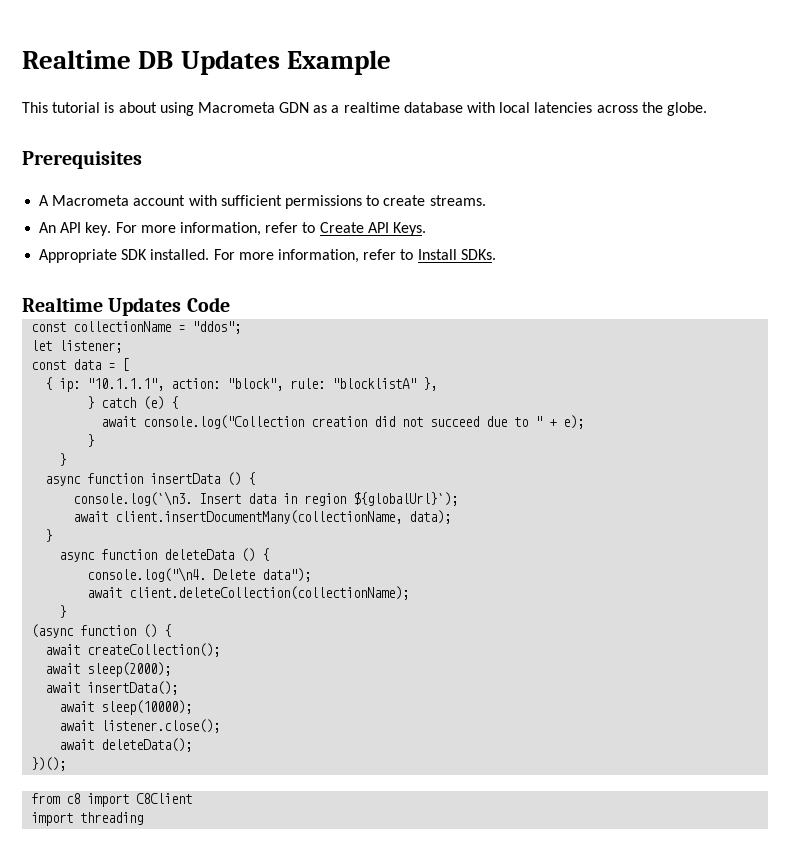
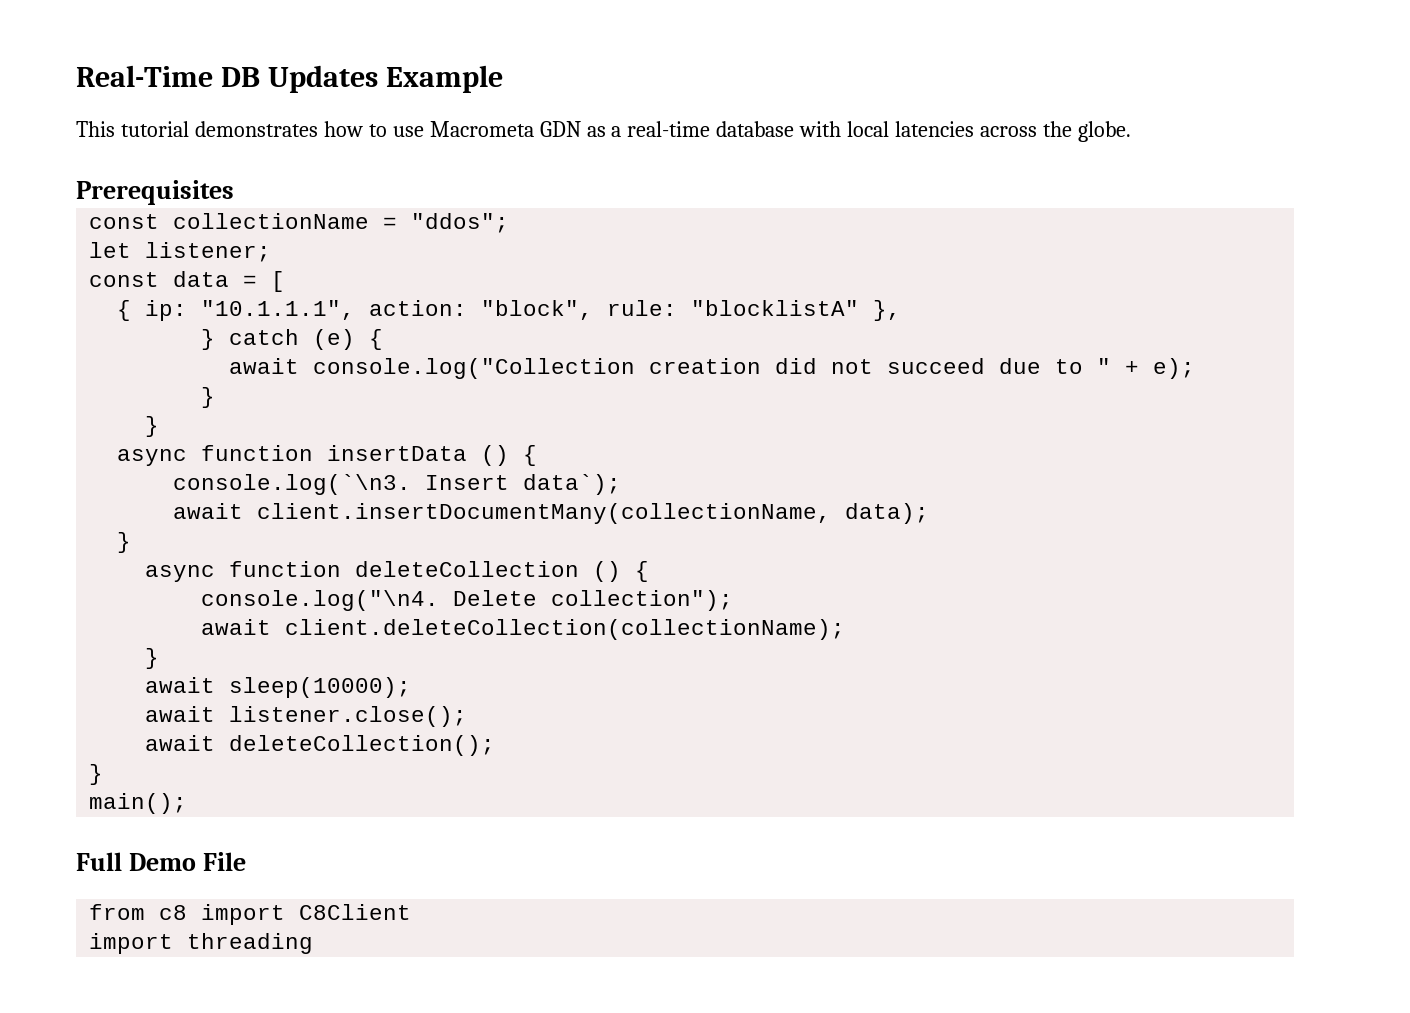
- Realtime DB Updates Example
+ Real-Time DB Updates Example
- This tutorial is about using Macrometa GDN as a realtime database with local latencies across the globe.
+ This tutorial demonstrates how to use Macrometa GDN as a real-time database with local latencies across the globe.
- A Macrometa account with sufficient permissions to create streams.
- An API key. For more information, refer to Create API Keys.
- Appropriate SDK installed. For more information, refer to Install SDKs.
- Realtime Updates Code
- console.log(`\n3. Insert data in region ${globalUrl}`);
+ console.log(`\n3. Insert data`);
- async function deleteData () {
+ async function deleteCollection () {
- console.log("\n4. Delete data");
+ console.log("\n4. Delete collection");
- (async function () {
- await createCollection();
- await sleep(2000);
- await insertData();
- await deleteData();
- })();
+ await deleteCollection();
+ }
+ main();
+ Full Demo File

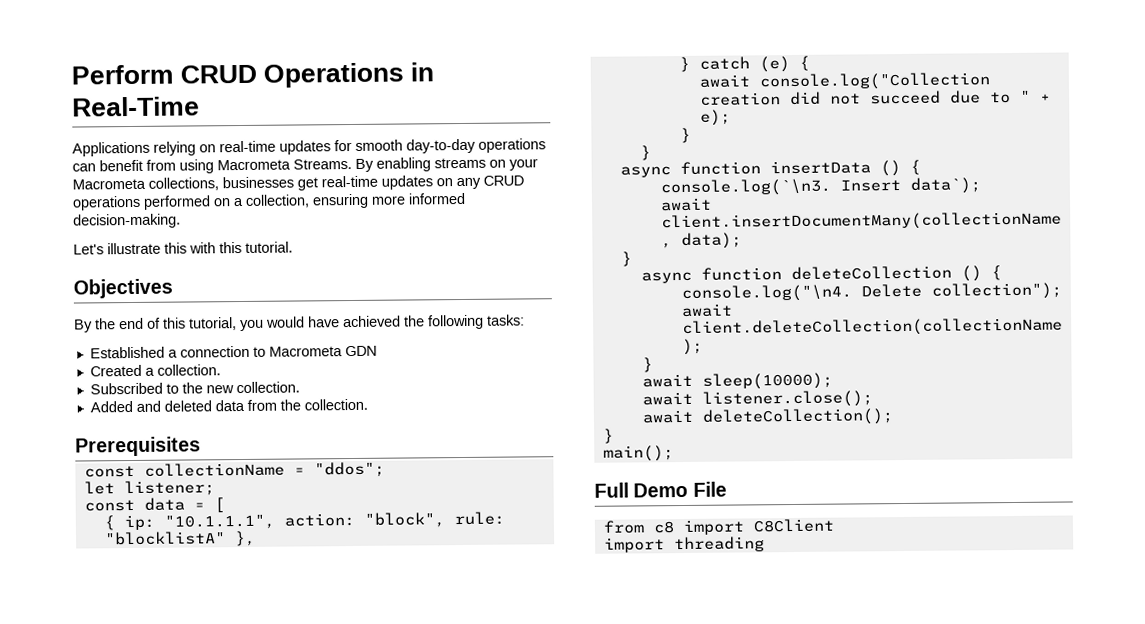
- Real-Time DB Updates Example
- This tutorial demonstrates how to use Macrometa GDN as a real-time database with local latencies across the globe.
+ Perform CRUD Operations in Real-Time
+ Applications relying on real-time updates for smooth day-to-day operations can benefit from using Macrometa Streams. By enabling streams on your Macrometa collections, businesses get real-time updates on any CRUD operations performed on a collection, ensuring more informed decision-making.
+ Let's illustrate this with this tutorial.
+ Objectives
+ By the end of this tutorial, you would have achieved the following tasks:
+ Established a connection to Macrometa GDN
+ Created a collection.
+ Subscribed to the new collection.
+ Added and deleted data from the collection.

